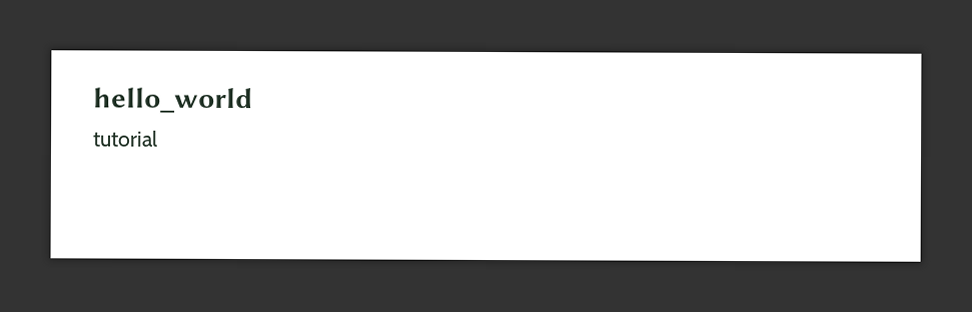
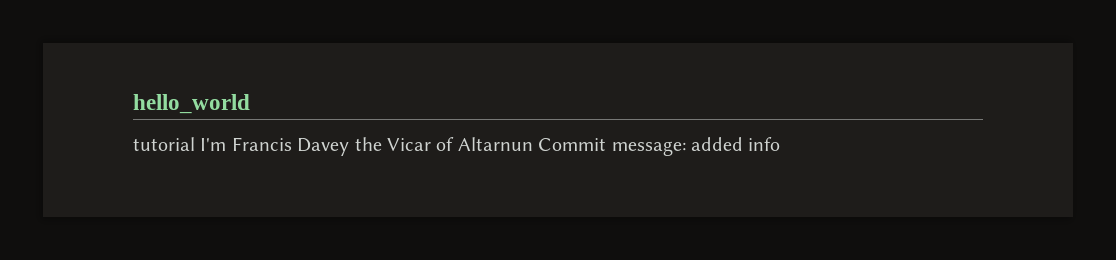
- tutorial
+ tutorial I'm Francis Davey the Vicar of Altarnun Commit message: added info

